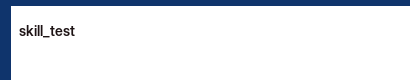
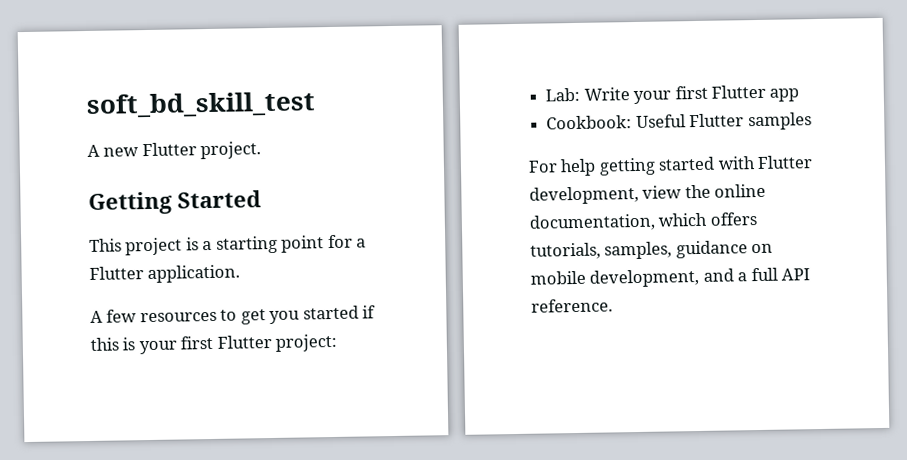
- skill_test
+ soft_bd_skill_test
+ A new Flutter project.
+ Getting Started
+ This project is a starting point for a Flutter application.
+ A few resources to get you started if this is your first Flutter project:
+ Lab: Write your first Flutter app
+ Cookbook: Useful Flutter samples
+ For help getting started with Flutter development, view the online documentation, which offers tutorials, samples, guidance on mobile development, and a full API reference.

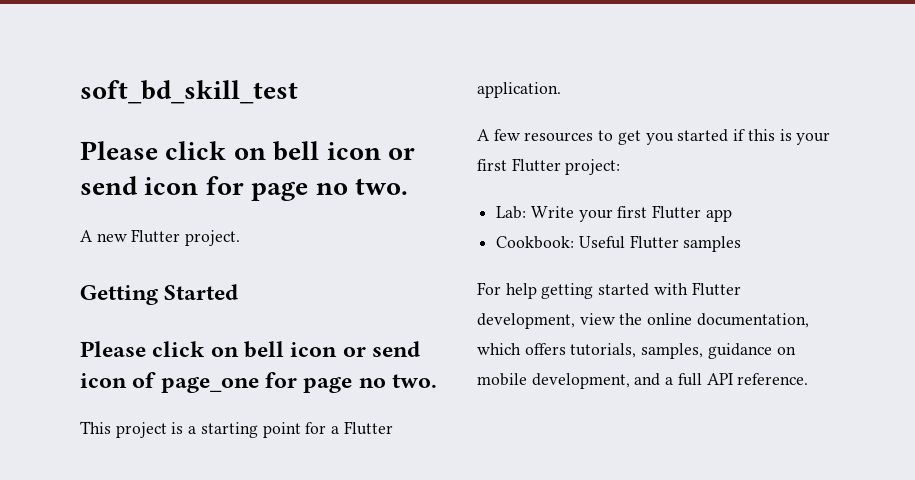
+ Please click on bell icon or send icon for page no two.
+ Please click on bell icon or send icon of page_one for page no two.

